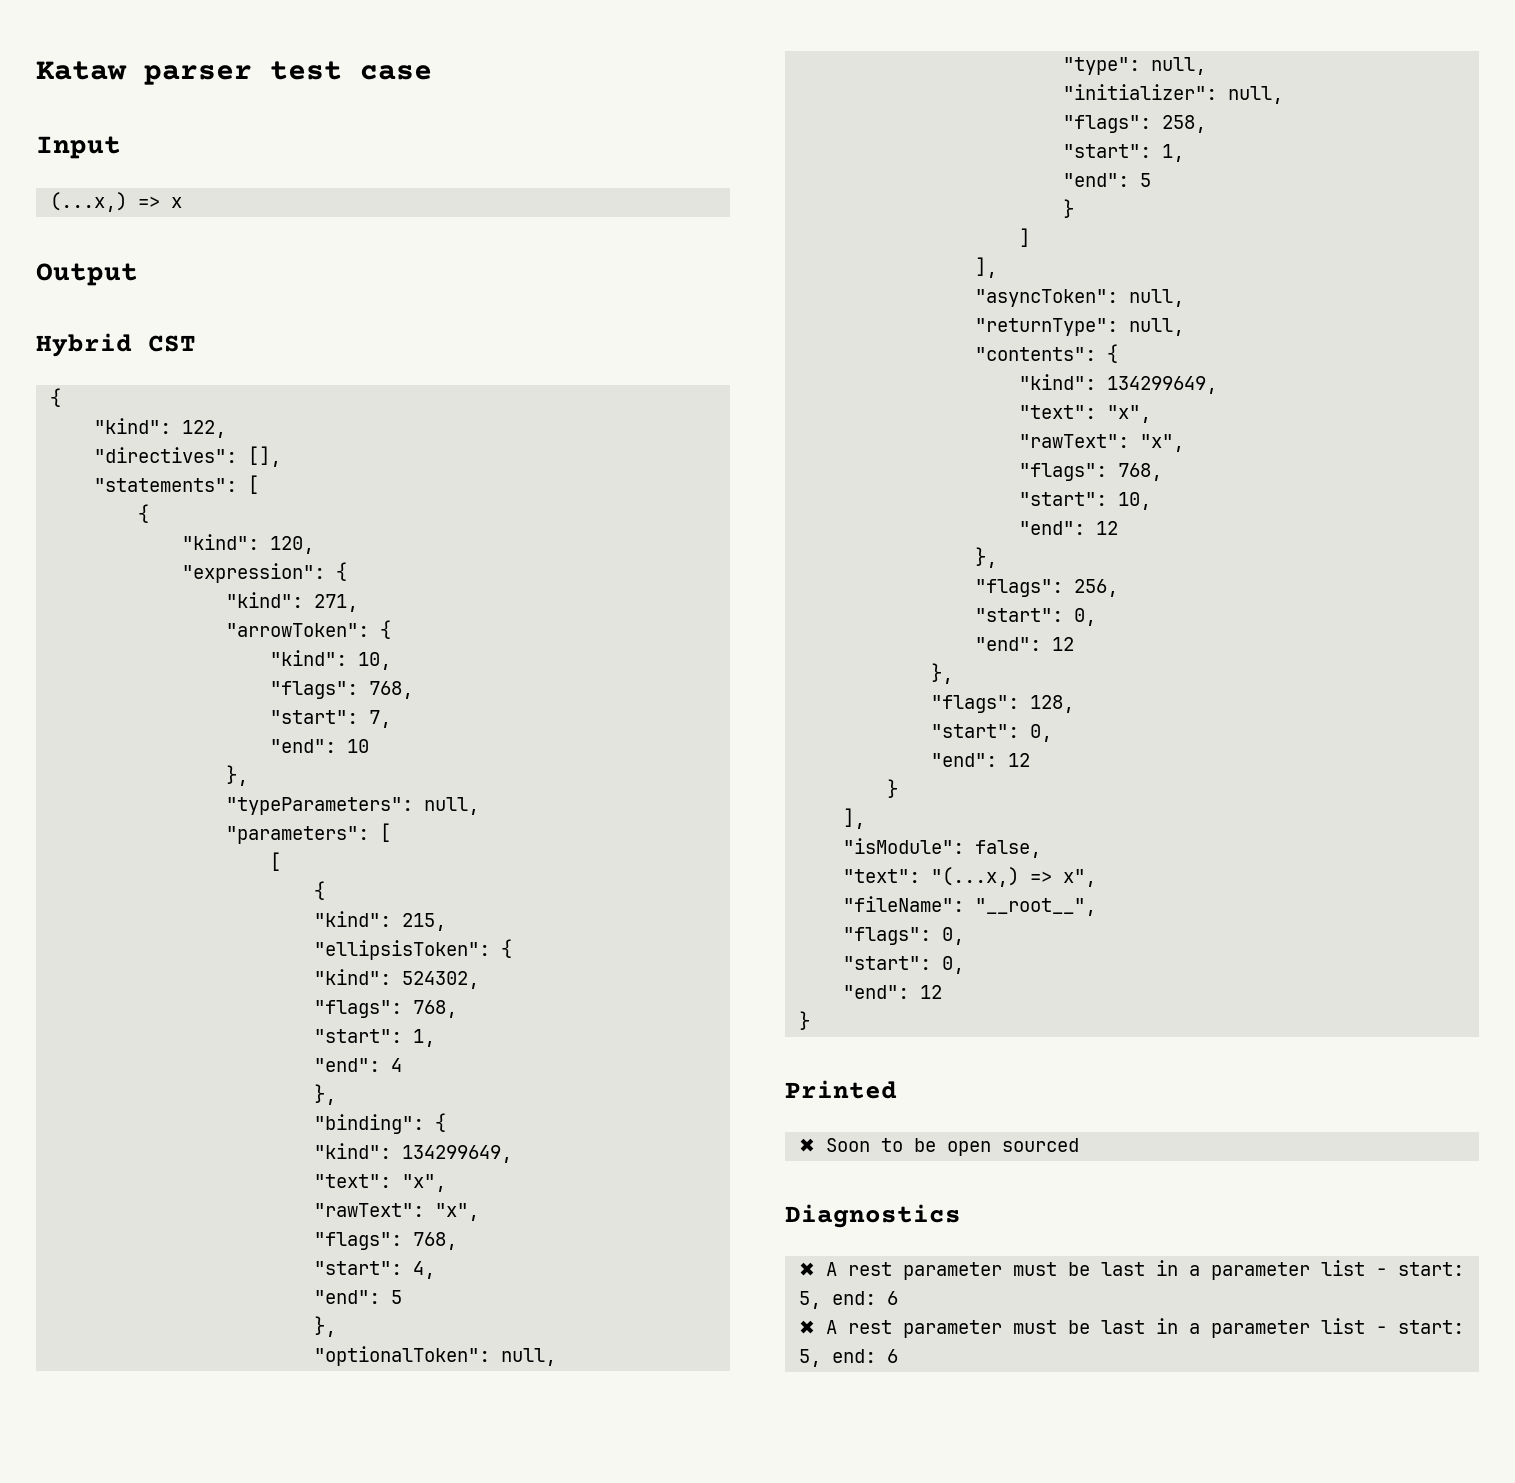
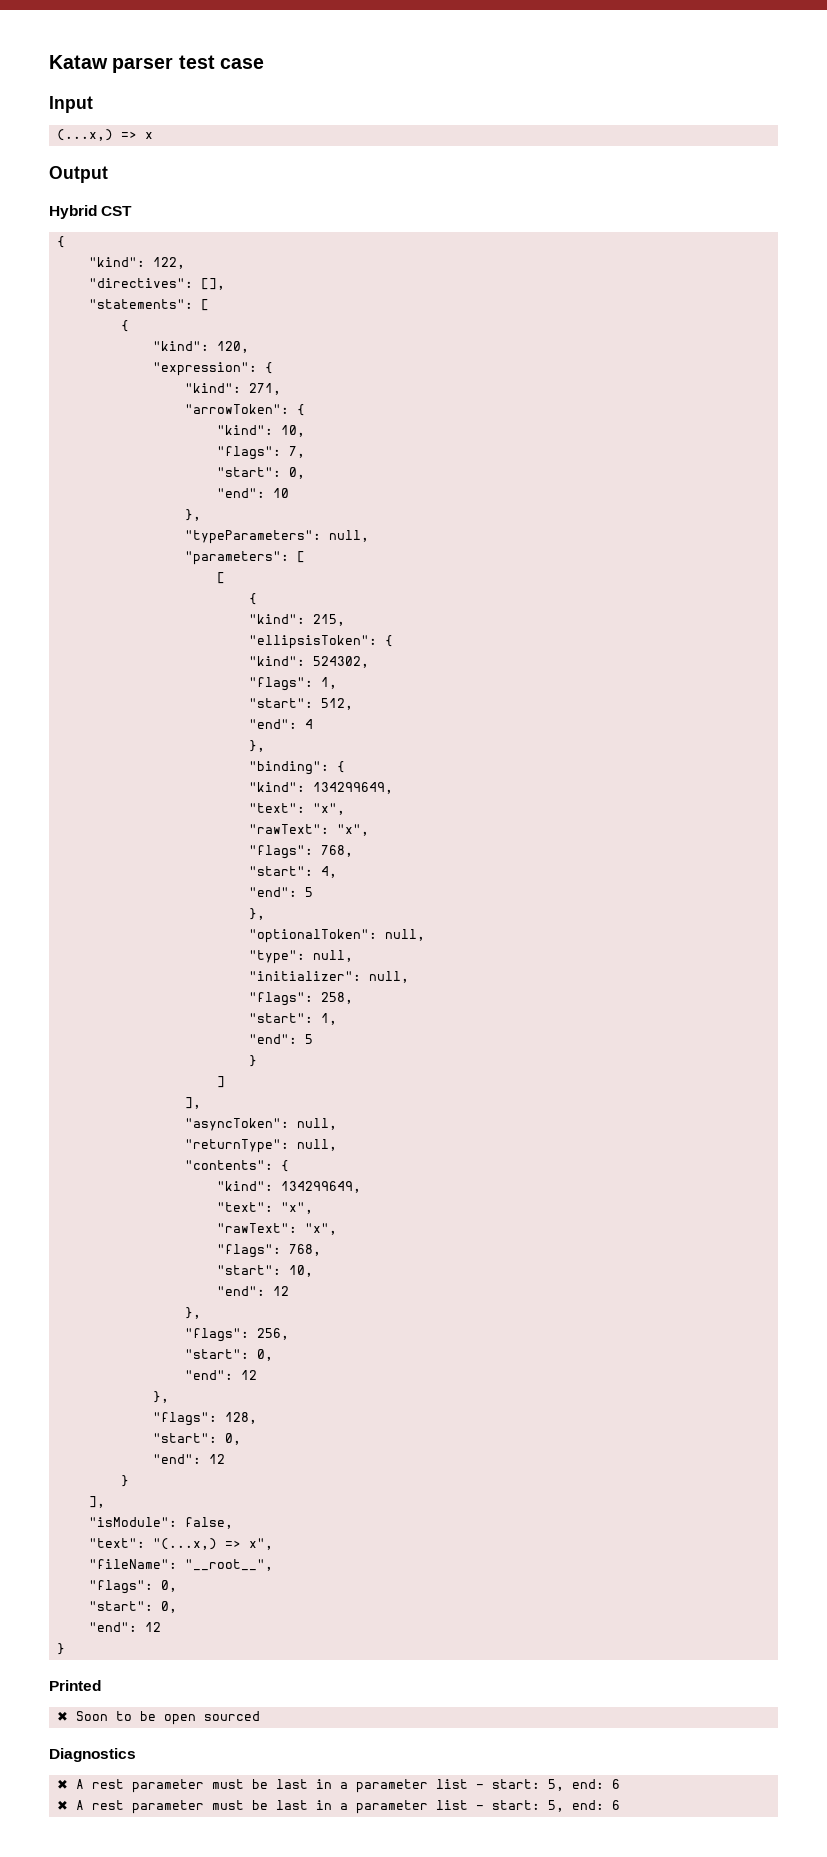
  "kind": 10,
- "flags": 768,
- "start": 7,
+ "flags": 7,
+ "start": 0,
  "kind": 524302,
- "flags": 768,
- "start": 1,
+ "flags": 1,
+ "start": 512,

